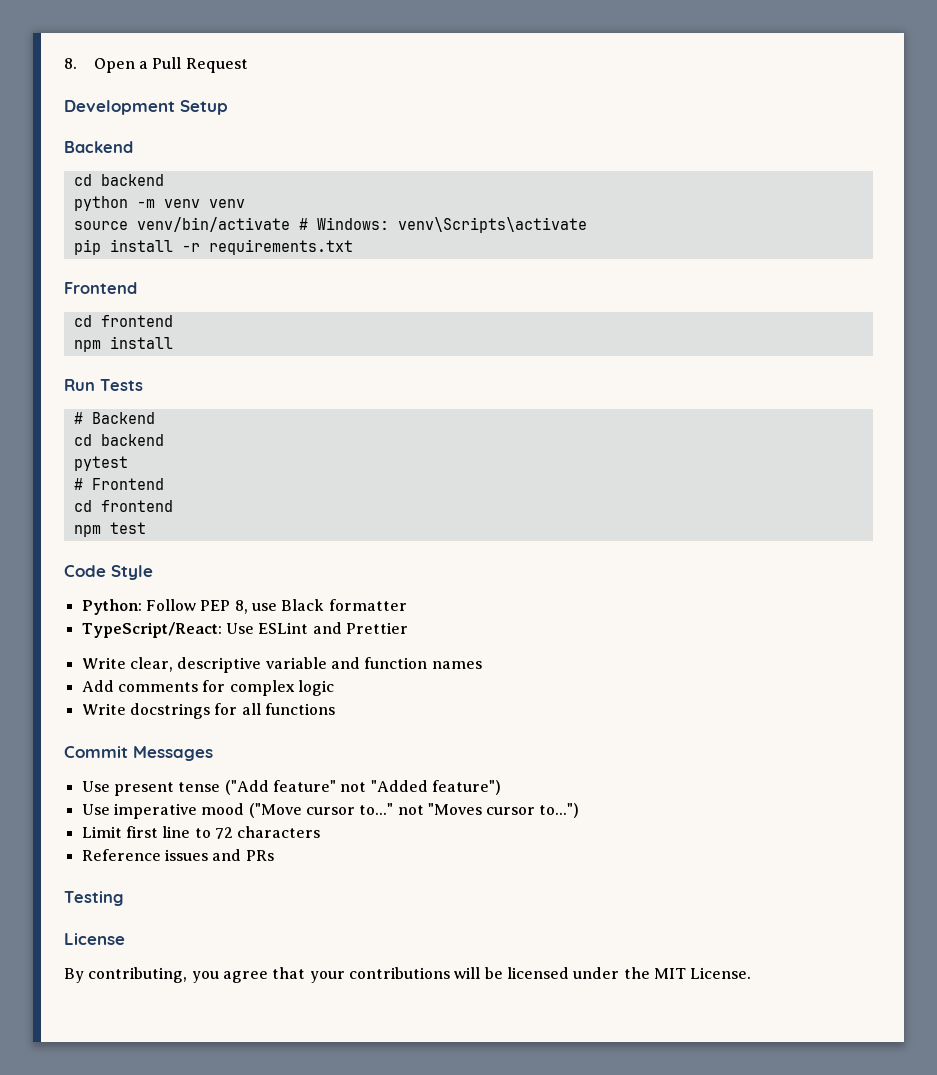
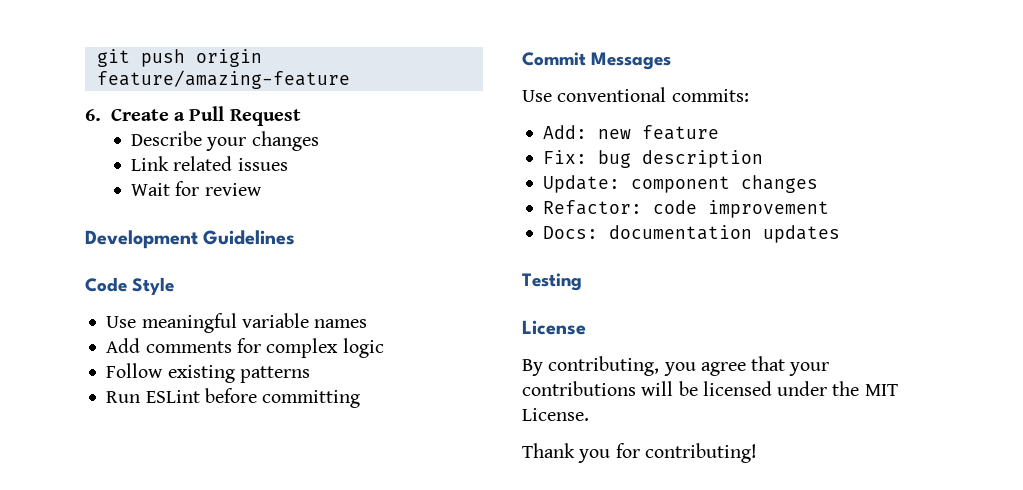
- 8. Open a Pull Request
- Development Setup
- Backend
- cd backend
- python -m venv venv
- source venv/bin/activate # Windows: venv\Scripts\activate
- pip install -r requirements.txt
- Frontend
- cd frontend
- npm install
- Run Tests
- # Backend
- cd backend
- pytest
- # Frontend
- cd frontend
- npm test
+ git push origin feature/amazing-feature
+ 6. Create a Pull Request
+ Describe your changes
+ Link related issues
+ Wait for review
+ Development Guidelines
  Code Style
- Python: Follow PEP 8, use Black formatter
- TypeScript/React: Use ESLint and Prettier
- Write clear, descriptive variable and function names
+ Use meaningful variable names
- Write docstrings for all functions
+ Follow existing patterns
+ Run ESLint before committing
  Commit Messages
- Use present tense ("Add feature" not "Added feature")
- Use imperative mood ("Move cursor to..." not "Moves cursor to...")
- Limit first line to 72 characters
- Reference issues and PRs
+ Use conventional commits:
+ Add: new feature
+ Fix: bug description
+ Update: component changes
+ Refactor: code improvement
+ Docs: documentation updates
+ Thank you for contributing!

